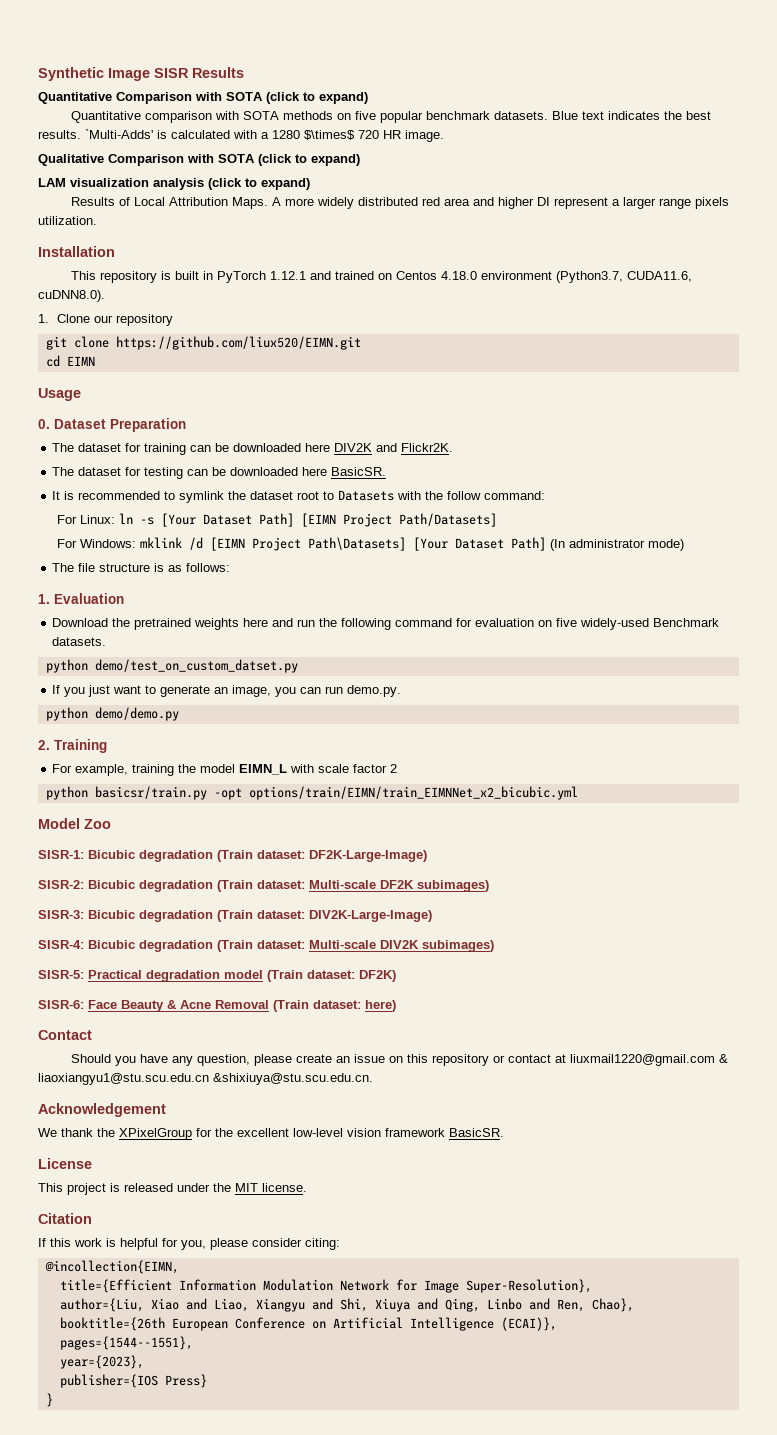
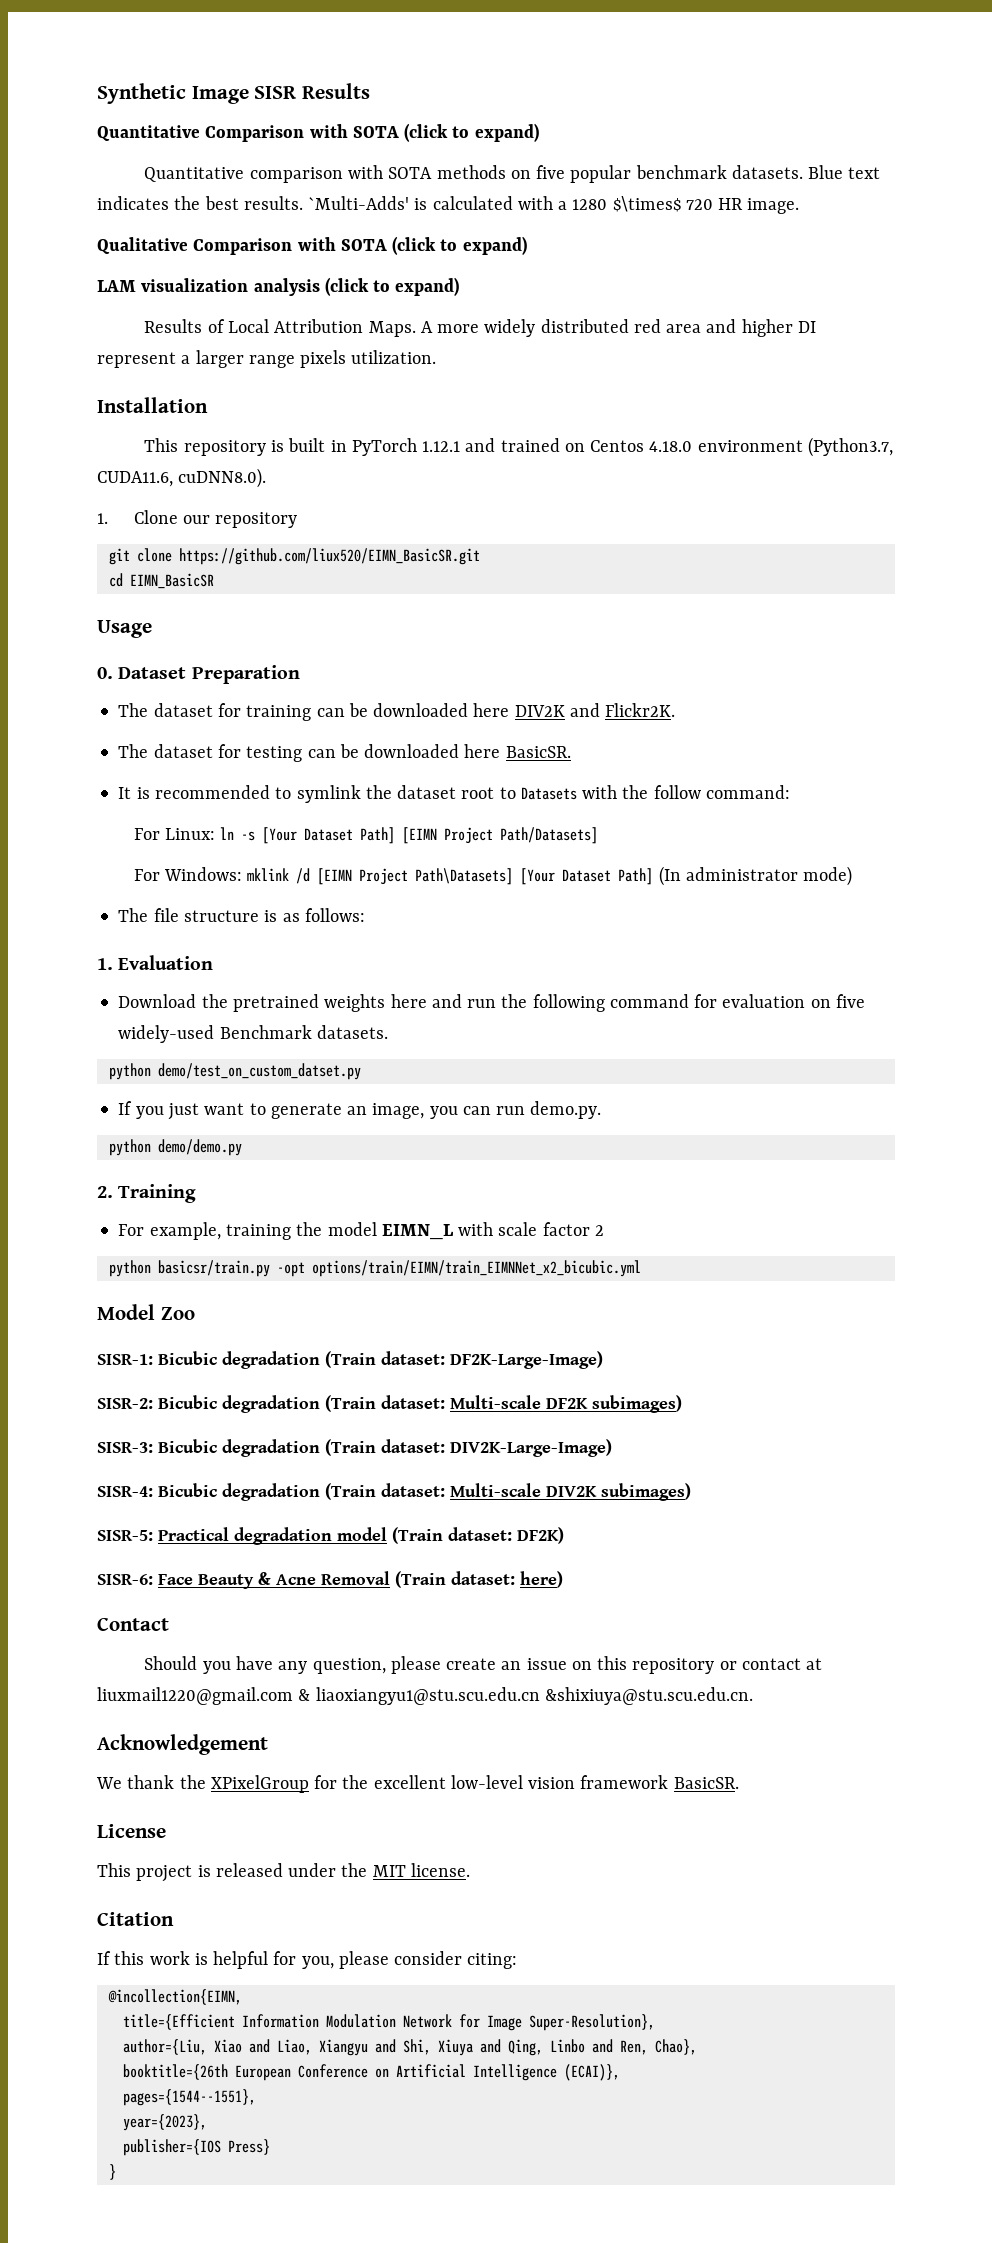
- git clone https://github.com/liux520/EIMN.git
+ git clone https://github.com/liux520/EIMN_BasicSR.git
- cd EIMN
+ cd EIMN_BasicSR

